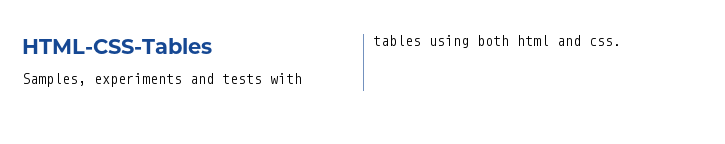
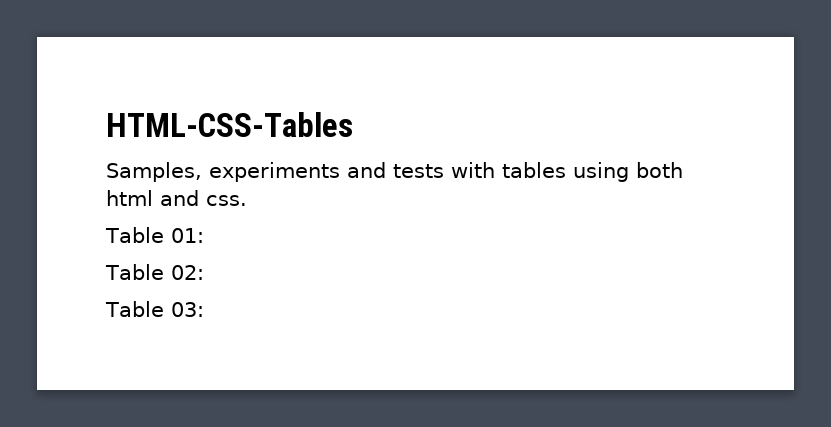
+ Table 01:
+ Table 02:
+ Table 03:

